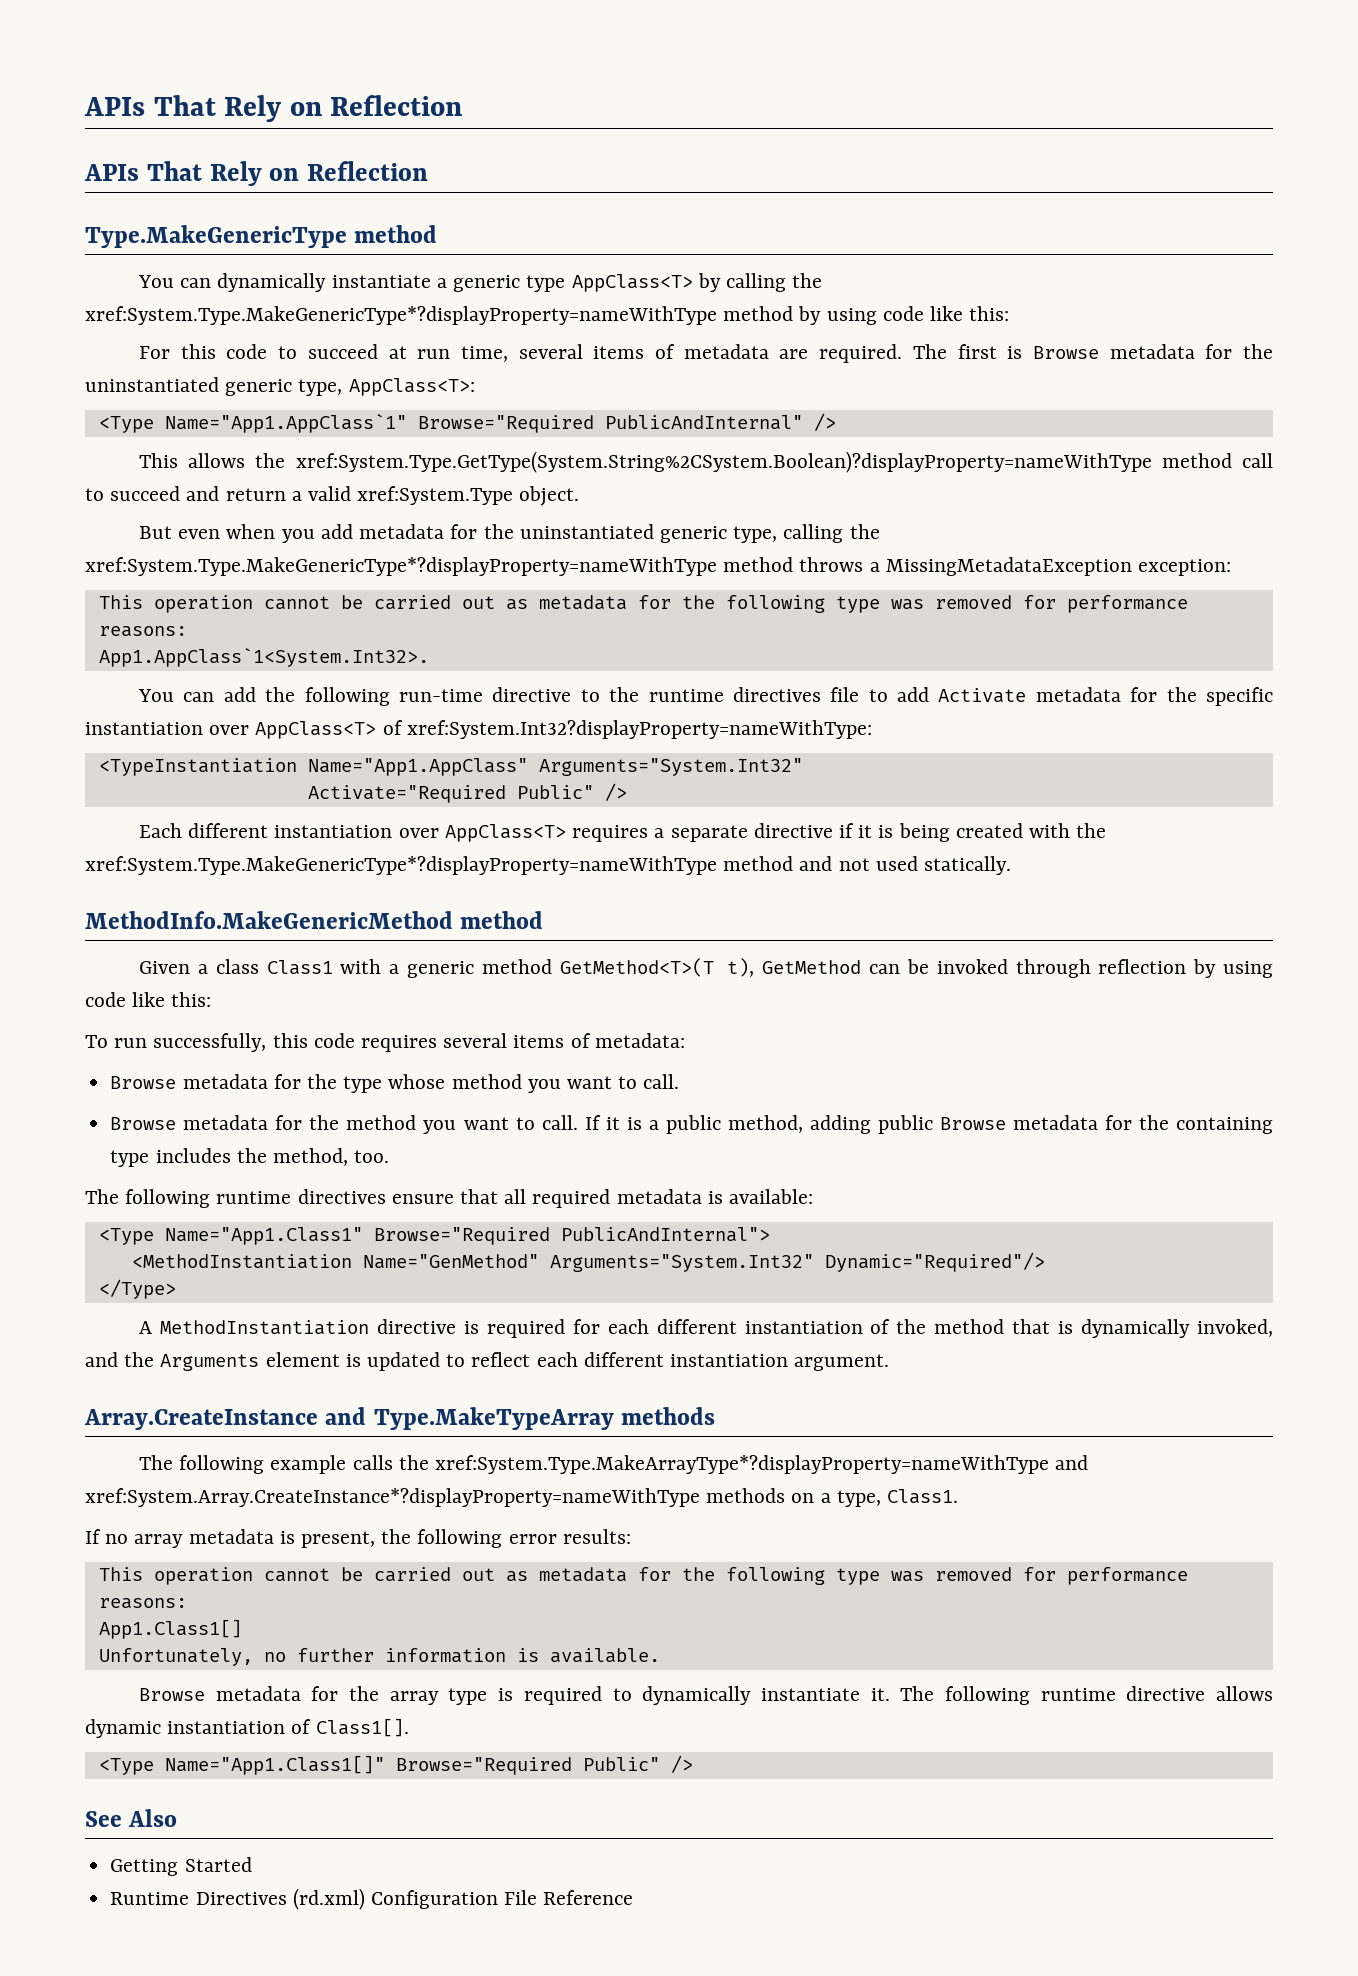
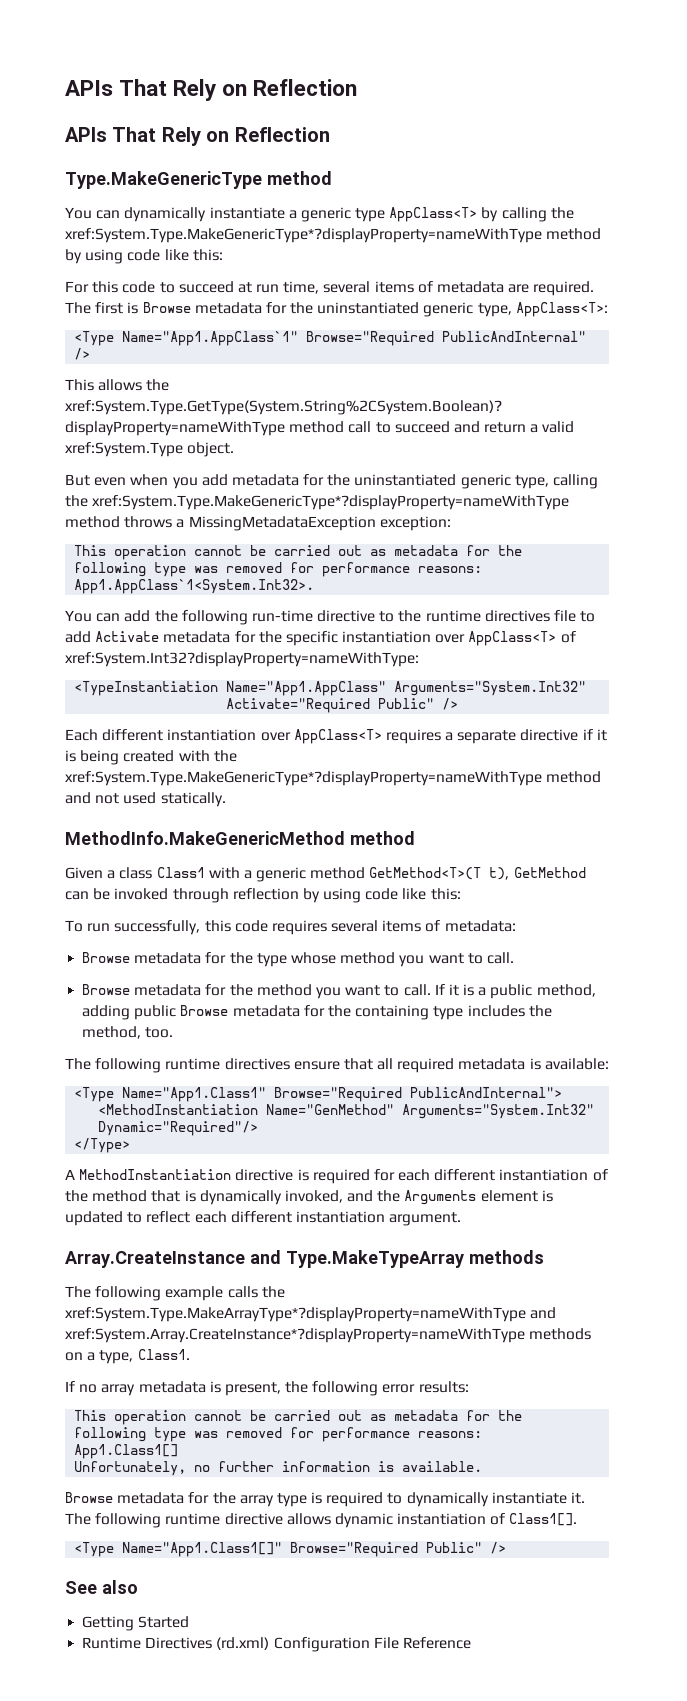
- See Also
+ See also

